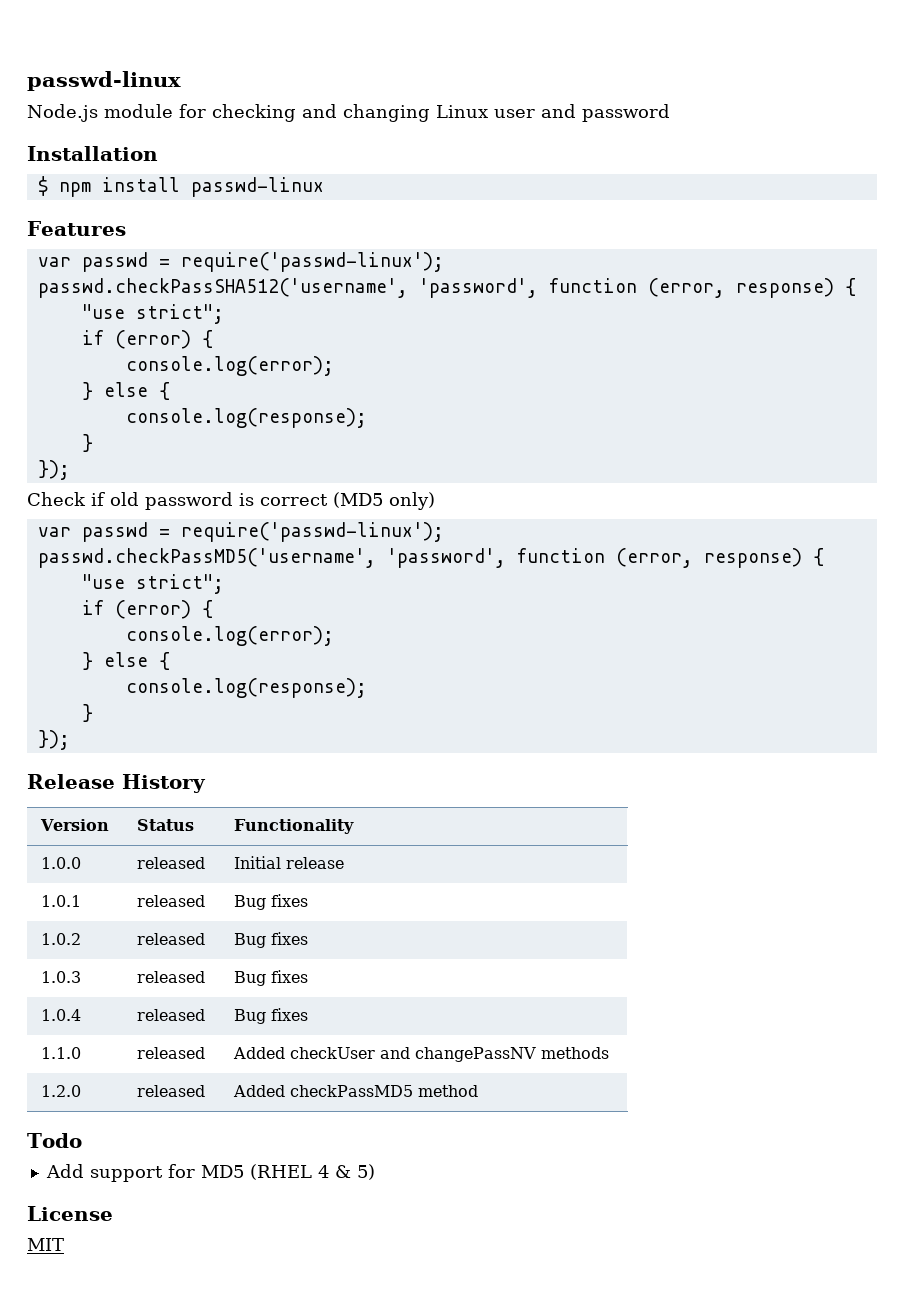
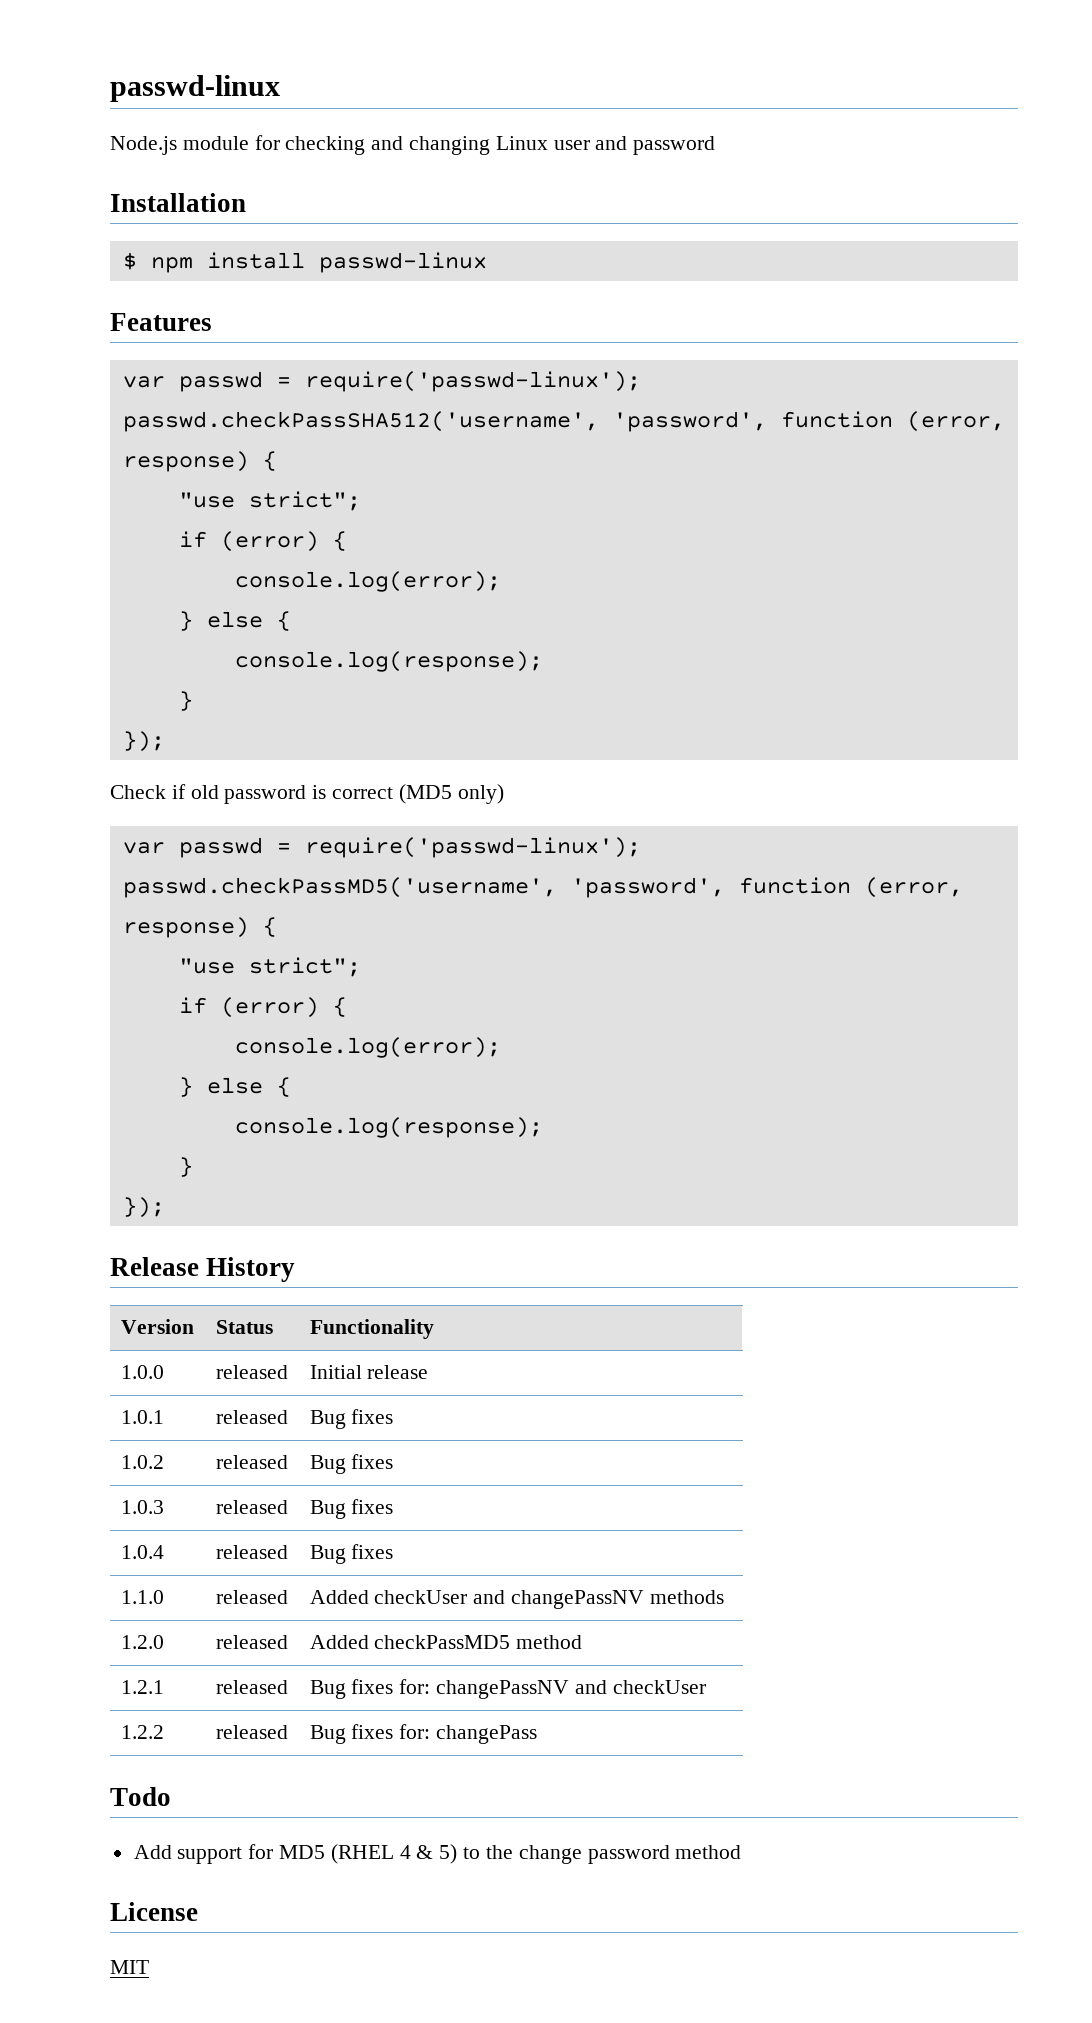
+ 1.2.1 | released | Bug fixes for: changePassNV and checkUser
+ 1.2.2 | released | Bug fixes for: changePass
- Add support for MD5 (RHEL 4 & 5)
+ Add support for MD5 (RHEL 4 & 5) to the change password method

